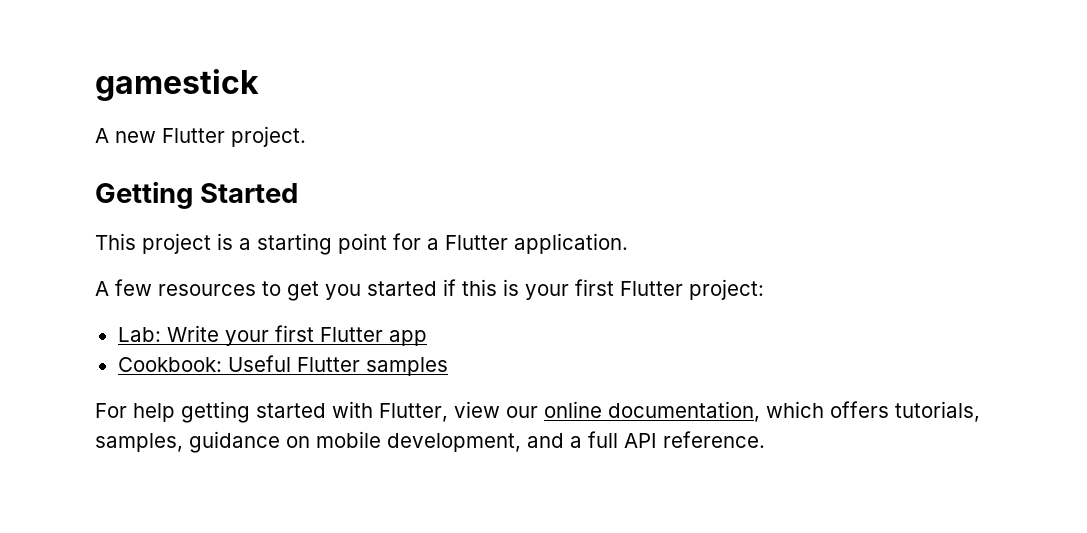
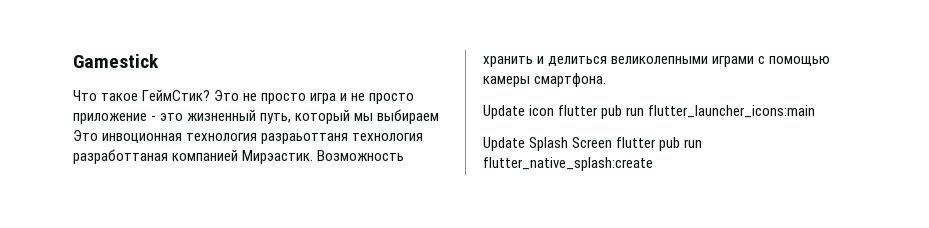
- gamestick
- A new Flutter project.
- Getting Started
- This project is a starting point for a Flutter application.
- A few resources to get you started if this is your first Flutter project:
- Lab: Write your first Flutter app
- Cookbook: Useful Flutter samples
- For help getting started with Flutter, view our online documentation, which offers tutorials, samples, guidance on mobile development, and a full API reference.
+ Gamestick
+ Что такое ГеймСтик? Это не просто игра и не просто приложение - это жизненный путь, который мы выбираем Это инвоционная технология разраьоттаня технология разработтаная компанией Мирэастик. Возможность хранить и делиться великолепными играми с помощью камеры смартфона.
+ Update icon flutter pub run flutter_launcher_icons:main
+ Update Splash Screen flutter pub run flutter_native_splash:create

